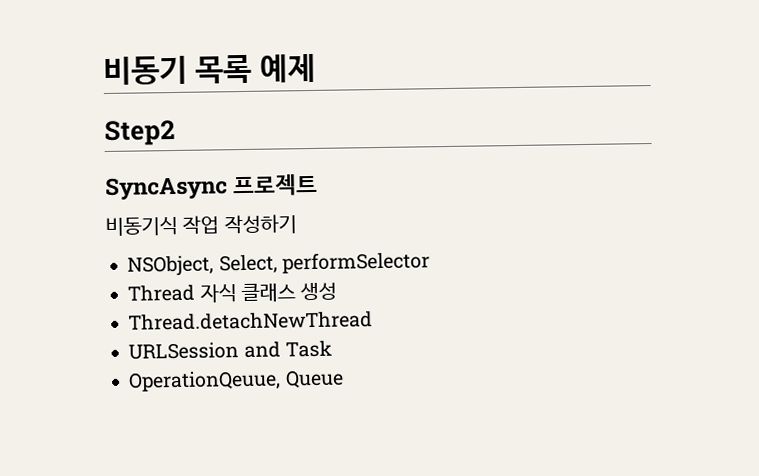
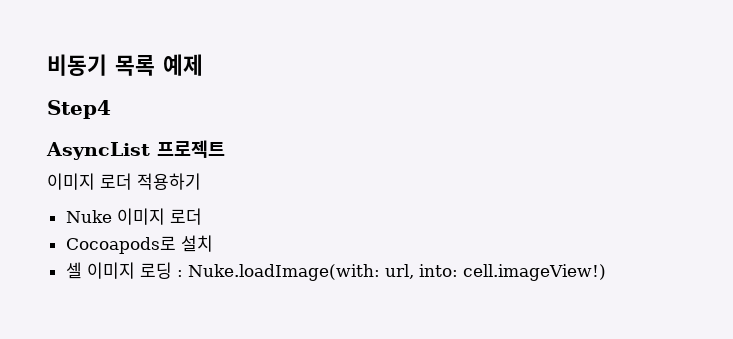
- Step2
- SyncAsync 프로젝트
+ Step4
+ AsyncList 프로젝트
- 비동기식 작업 작성하기
- NSObject, Select, performSelector
- Thread 자식 클래스 생성
- Thread.detachNewThread
- URLSession and Task
- OperationQeuue, Queue
+ 이미지 로더 적용하기
+ Nuke 이미지 로더
+ Cocoapods로 설치
+ 셀 이미지 로딩 : Nuke.loadImage(with: url, into: cell.imageView!)

